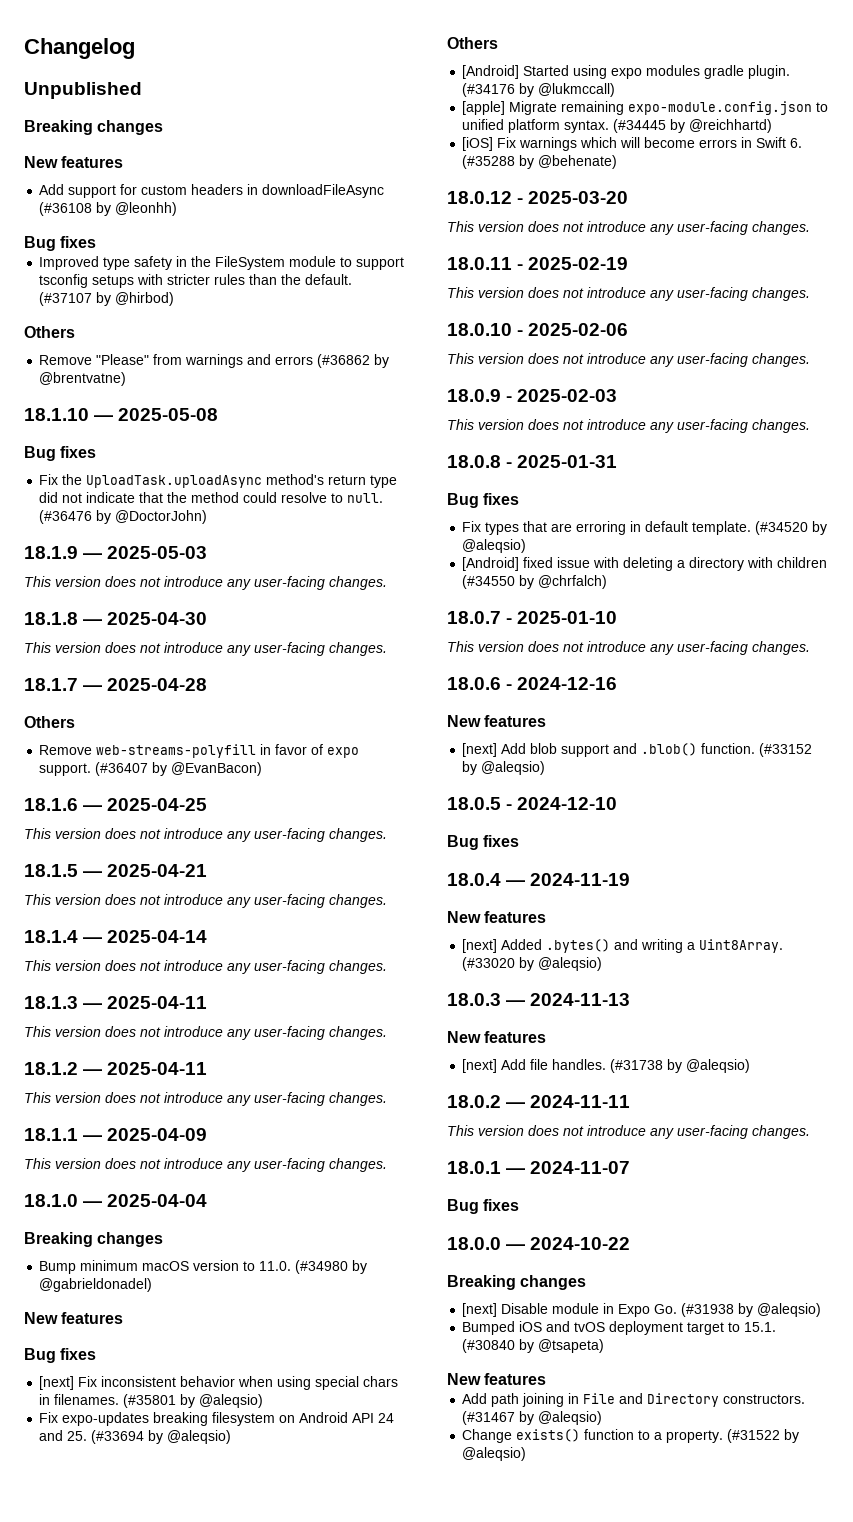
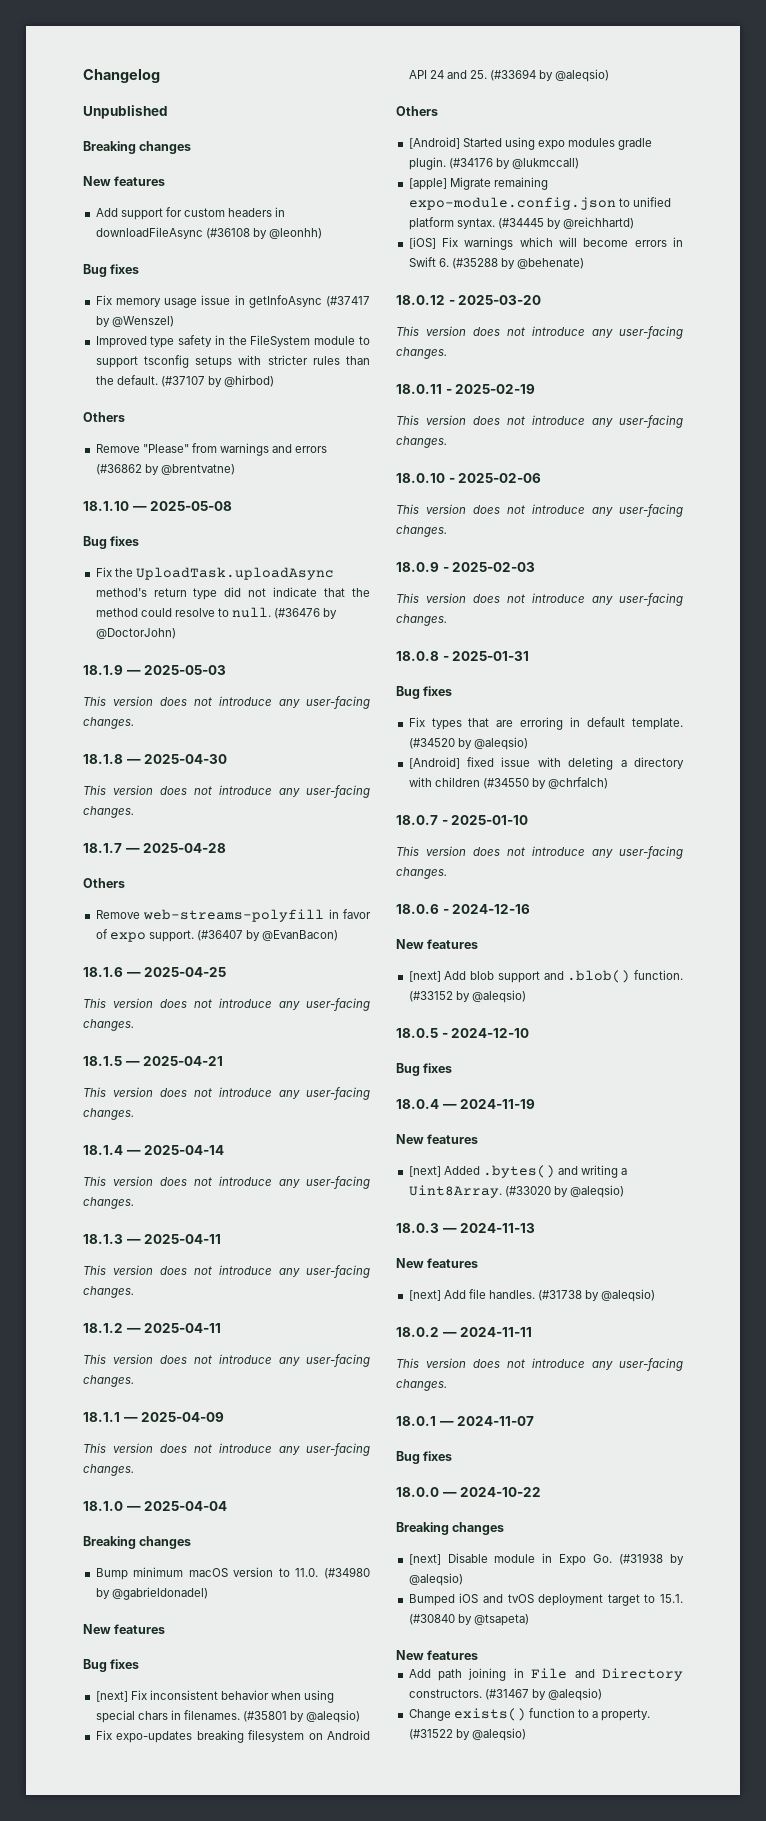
+ Fix memory usage issue in getInfoAsync (#37417 by @Wenszel)

